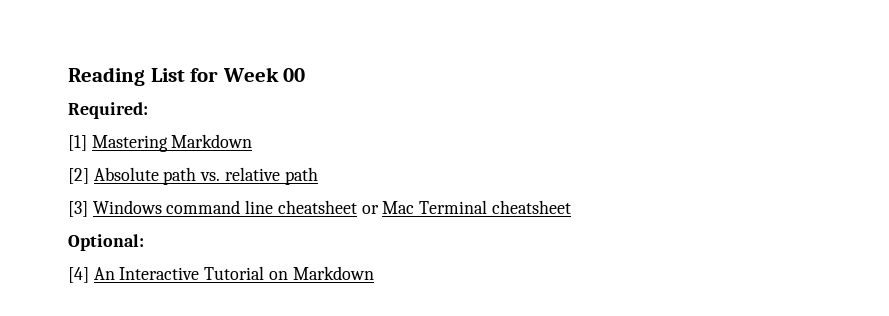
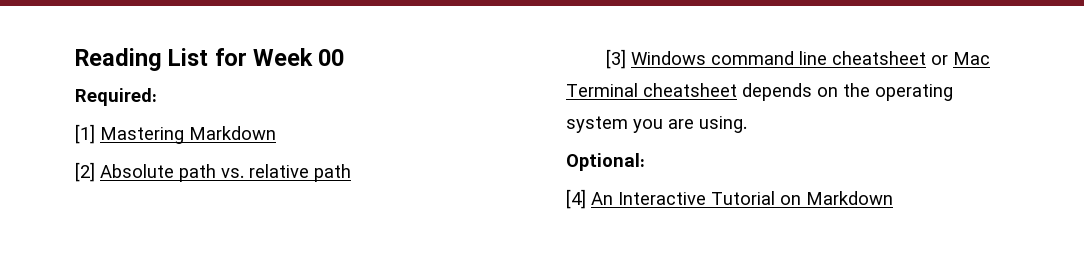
- [3] Windows command line cheatsheet or Mac Terminal cheatsheet
+ [3] Windows command line cheatsheet or Mac Terminal cheatsheet depends on the operating system you are using.

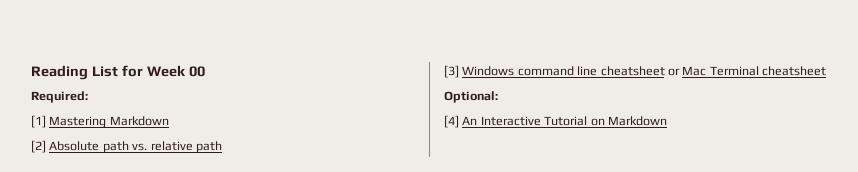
- [3] Windows command line cheatsheet or Mac Terminal cheatsheet depends on the operating system you are using.
+ [3] Windows command line cheatsheet or Mac Terminal cheatsheet

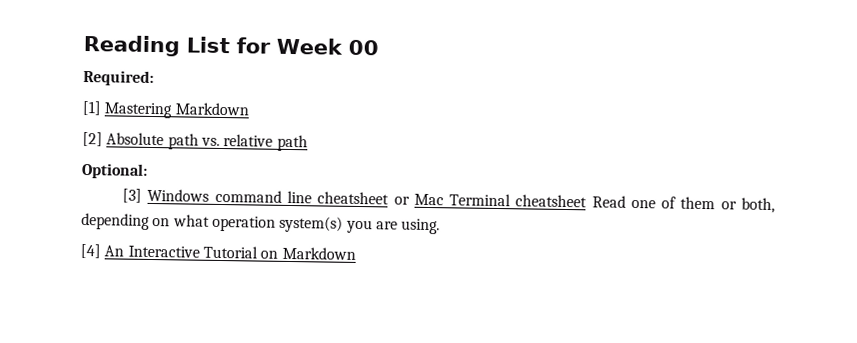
+ Optional:
- [3] Windows command line cheatsheet or Mac Terminal cheatsheet
- Optional:
+ [3] Windows command line cheatsheet or Mac Terminal cheatsheet Read one of them or both, depending on what operation system(s) you are using.

